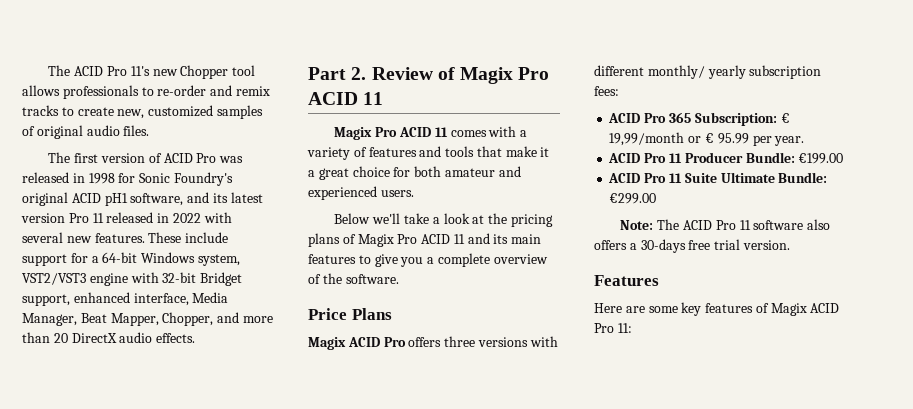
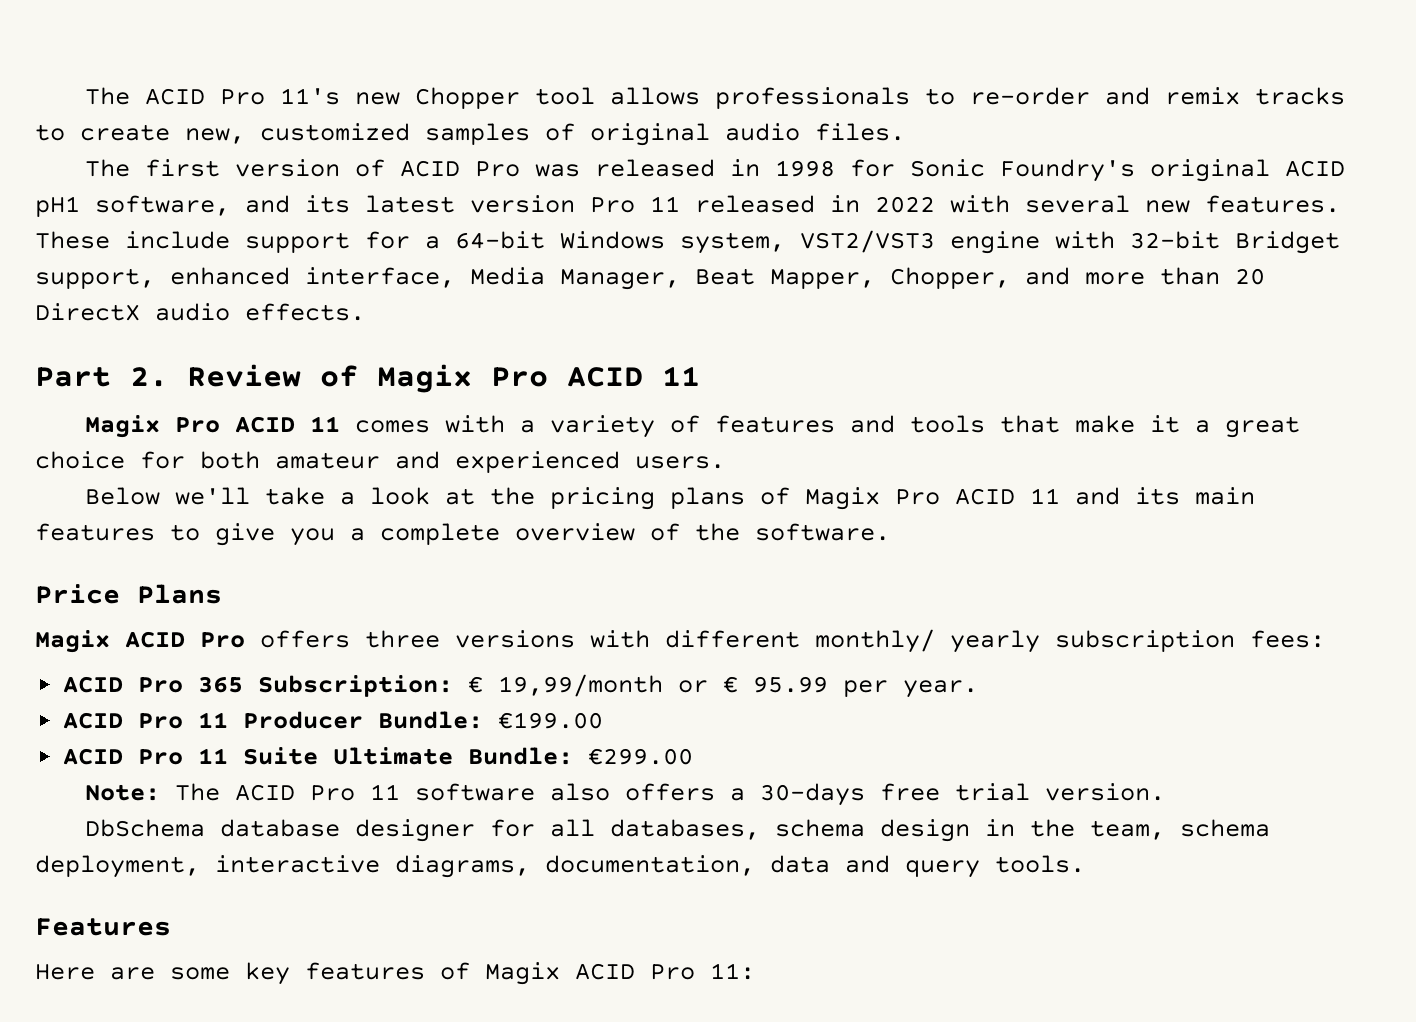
+ DbSchema database designer for all databases, schema design in the team, schema deployment, interactive diagrams, documentation, data and query tools.

